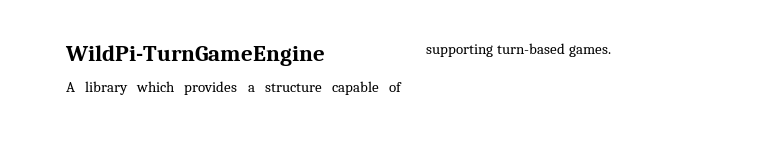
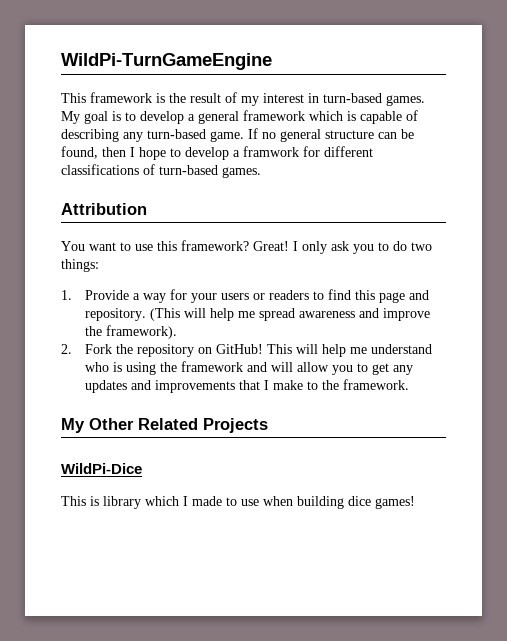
- A library which provides a structure capable of supporting turn-based games.
+ This framework is the result of my interest in turn-based games. My goal is to develop a general framework which is capable of describing any turn-based game. If no general structure can be found, then I hope to develop a framwork for different classifications of turn-based games.
+ Attribution
+ You want to use this framework? Great! I only ask you to do two things:
+ 1. Provide a way for your users or readers to find this page and repository. (This will help me spread awareness and improve the framework).
+ 2. Fork the repository on GitHub! This will help me understand who is using the framework and will allow you to get any updates and improvements that I make to the framework.
+ My Other Related Projects
+ WildPi-Dice
+ This is library which I made to use when building dice games!

